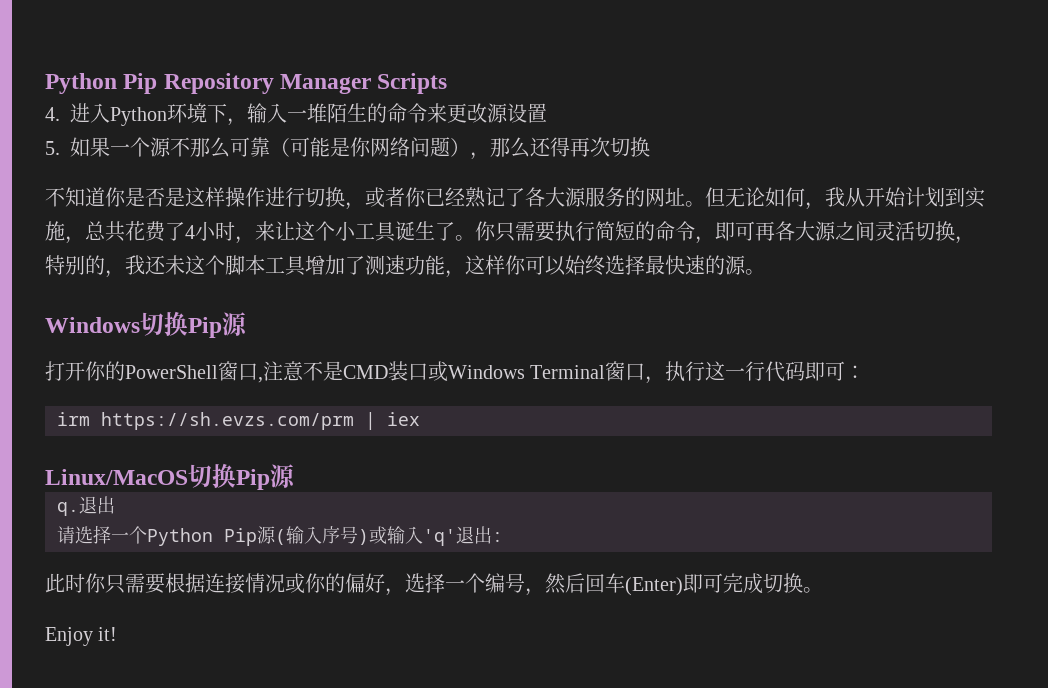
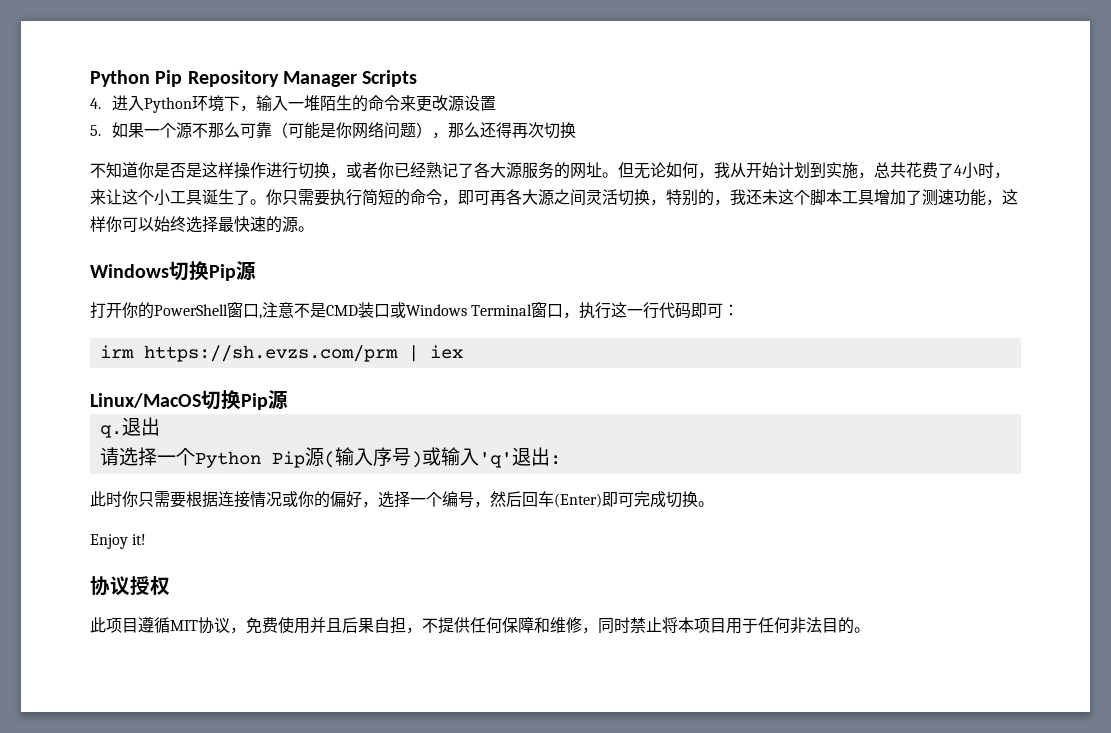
+ 协议授权
+ 此项目遵循MIT协议，免费使用并且后果自担，不提供任何保障和维修，同时禁止将本项目用于任何非法目的。

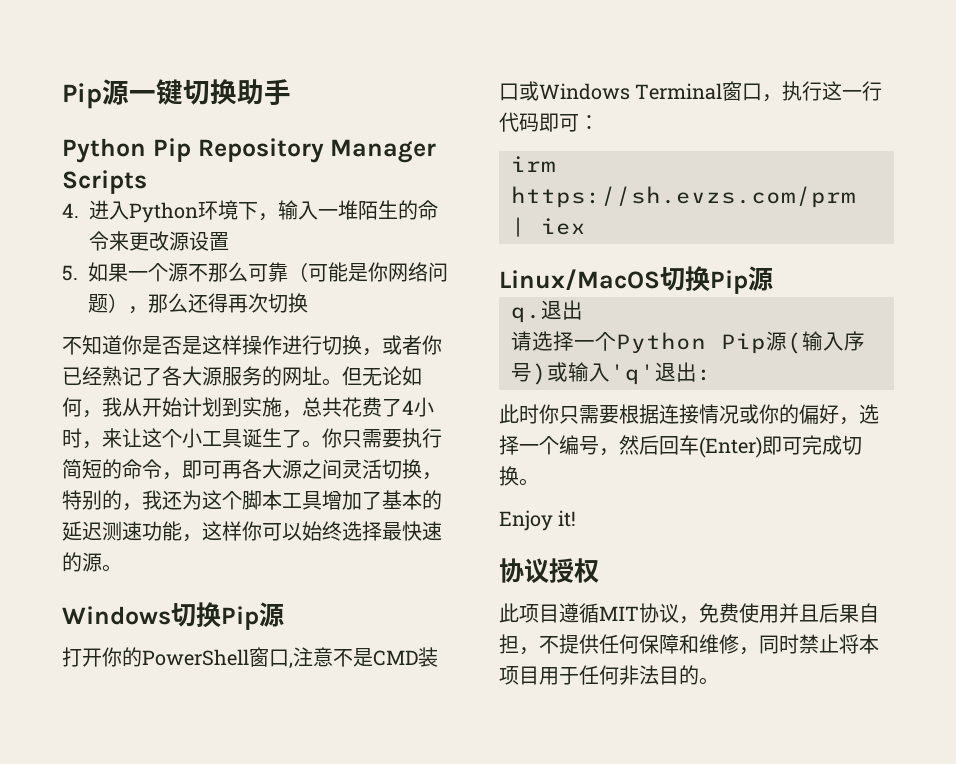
+ Pip源一键切换助手
- 你只需要执行简短的命令，即可再各大源之间灵活切换，特别的，我还未这个脚本工具增加了测速功能，这样你可以始终选择最快速的源。
+ 你只需要执行简短的命令，即可再各大源之间灵活切换，特别的，我还为这个脚本工具增加了基本的延迟测速功能，这样你可以始终选择最快速的源。

